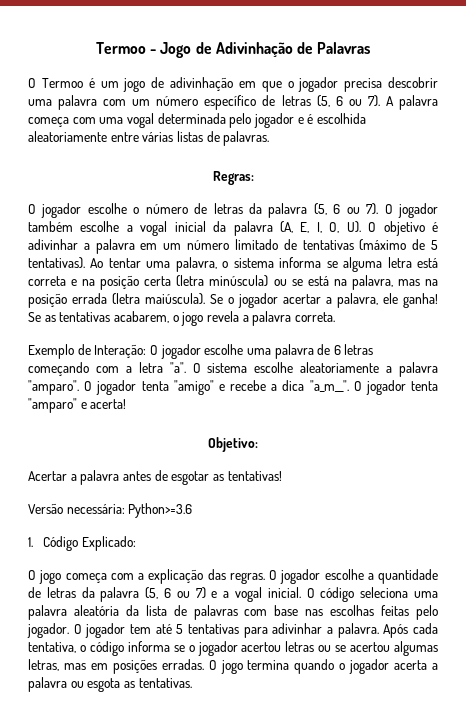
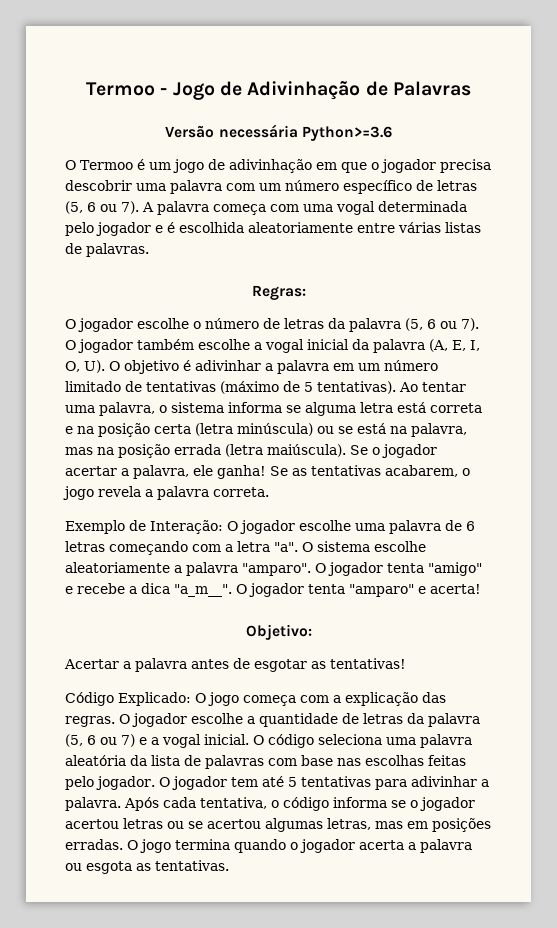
+ Versão necessária Python>=3.6
- Versão necessária: Python>=3.6
- 1. Código Explicado:
- O jogo começa com a explicação das regras.
+ Código Explicado: O jogo começa com a explicação das regras.

